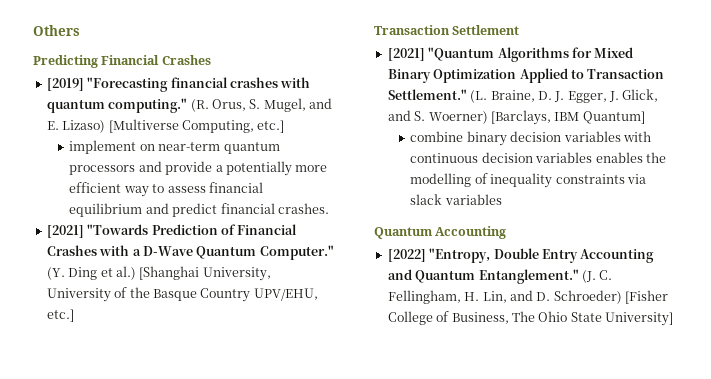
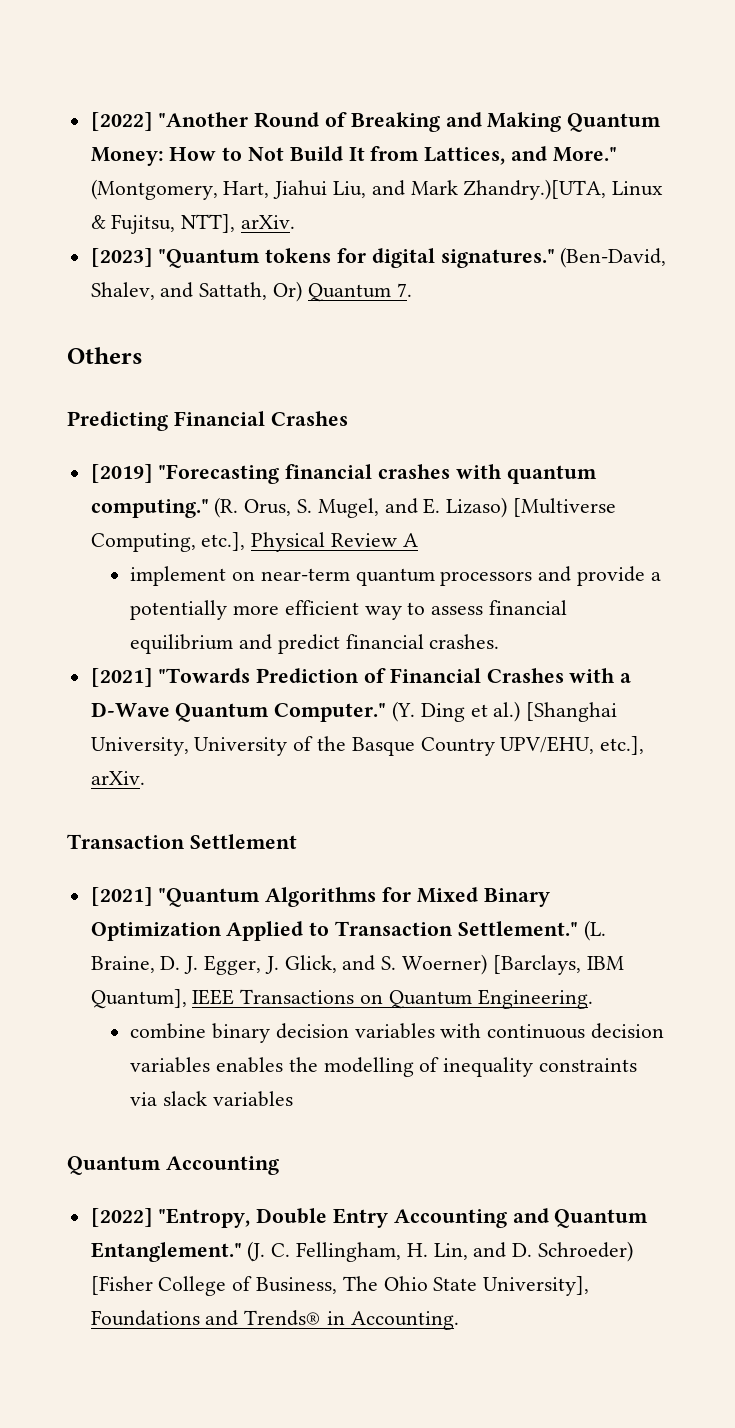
+ [2022] "Another Round of Breaking and Making Quantum Money: How to Not Build It from Lattices, and More." (Montgomery, Hart, Jiahui Liu, and Mark Zhandry.)[UTA, Linux & Fujitsu, NTT], arXiv.
+ [2023] "Quantum tokens for digital signatures." (Ben-David, Shalev, and Sattath, Or) Quantum 7.
- (R. Orus, S. Mugel, and E. Lizaso) [Multiverse Computing, etc.]
+ (R. Orus, S. Mugel, and E. Lizaso) [Multiverse Computing, etc.], Physical Review A
- (Y. Ding et al.) [Shanghai University, University of the Basque Country UPV/EHU, etc.]
+ (Y. Ding et al.) [Shanghai University, University of the Basque Country UPV/EHU, etc.], arXiv.
- (L. Braine, D. J. Egger, J. Glick, and S. Woerner) [Barclays, IBM Quantum]
+ (L. Braine, D. J. Egger, J. Glick, and S. Woerner) [Barclays, IBM Quantum], IEEE Transactions on Quantum Engineering.
- (J. C. Fellingham, H. Lin, and D. Schroeder) [Fisher College of Business, The Ohio State University]
+ (J. C. Fellingham, H. Lin, and D. Schroeder) [Fisher College of Business, The Ohio State University], Foundations and Trends® in Accounting.

